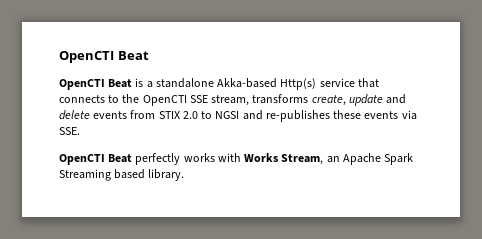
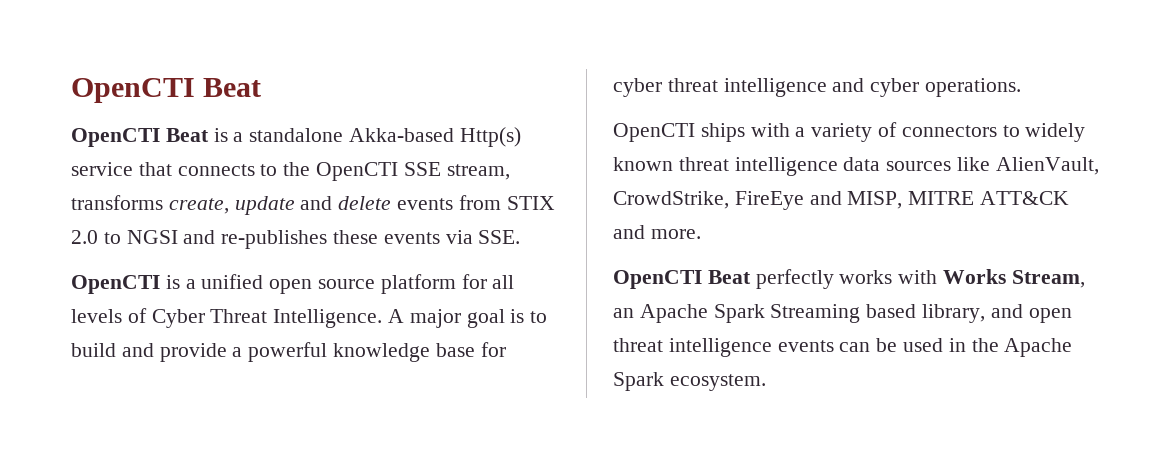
+ OpenCTI is a unified open source platform for all levels of Cyber Threat Intelligence. A major goal is to build and provide a powerful knowledge base for cyber threat intelligence and cyber operations.
+ OpenCTI ships with a variety of connectors to widely known threat intelligence data sources like AlienVault, CrowdStrike, FireEye and MISP, MITRE ATT&CK and more.
- OpenCTI Beat perfectly works with Works Stream, an Apache Spark Streaming based library.
+ OpenCTI Beat perfectly works with Works Stream, an Apache Spark Streaming based library, and open threat intelligence events can be used in the Apache Spark ecosystem.

